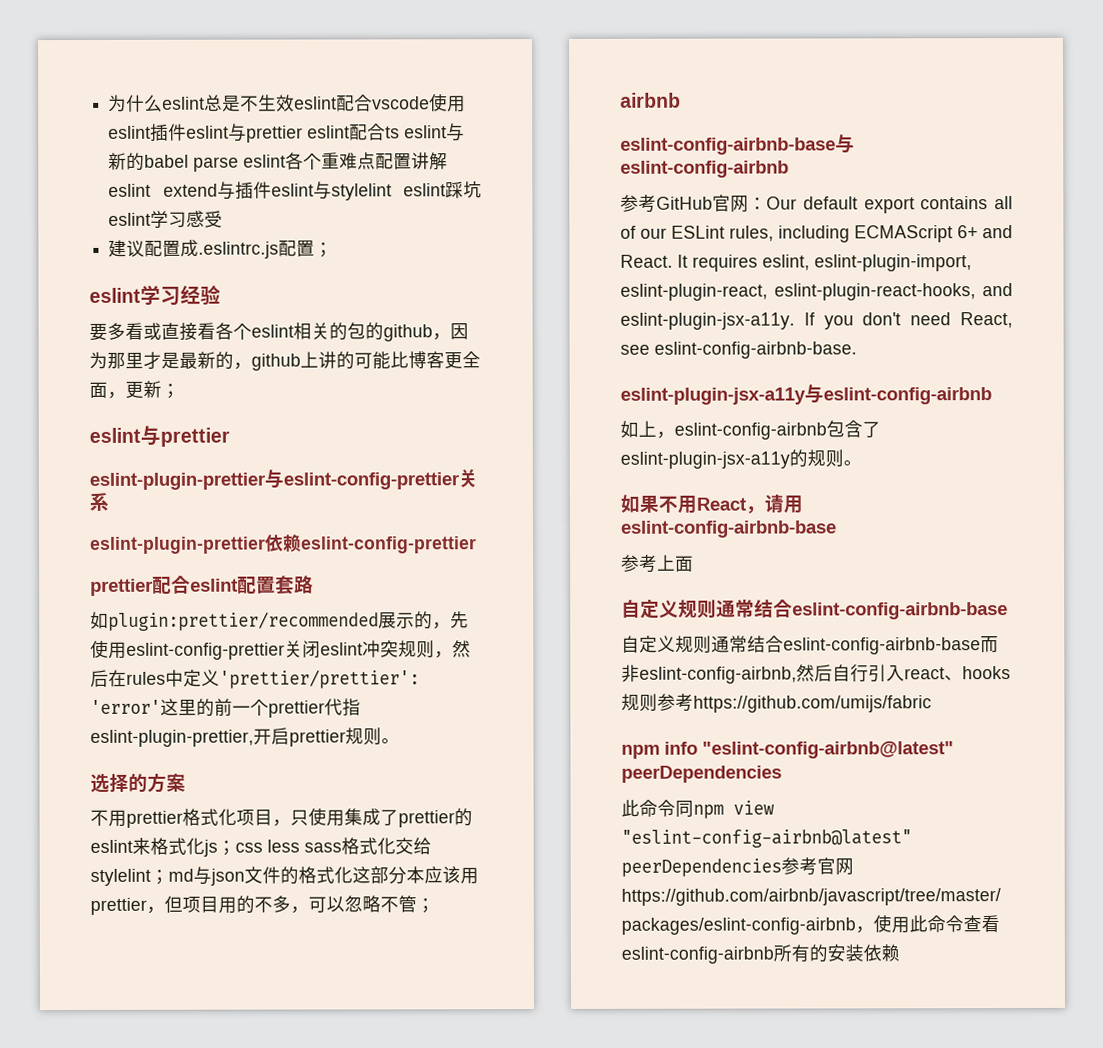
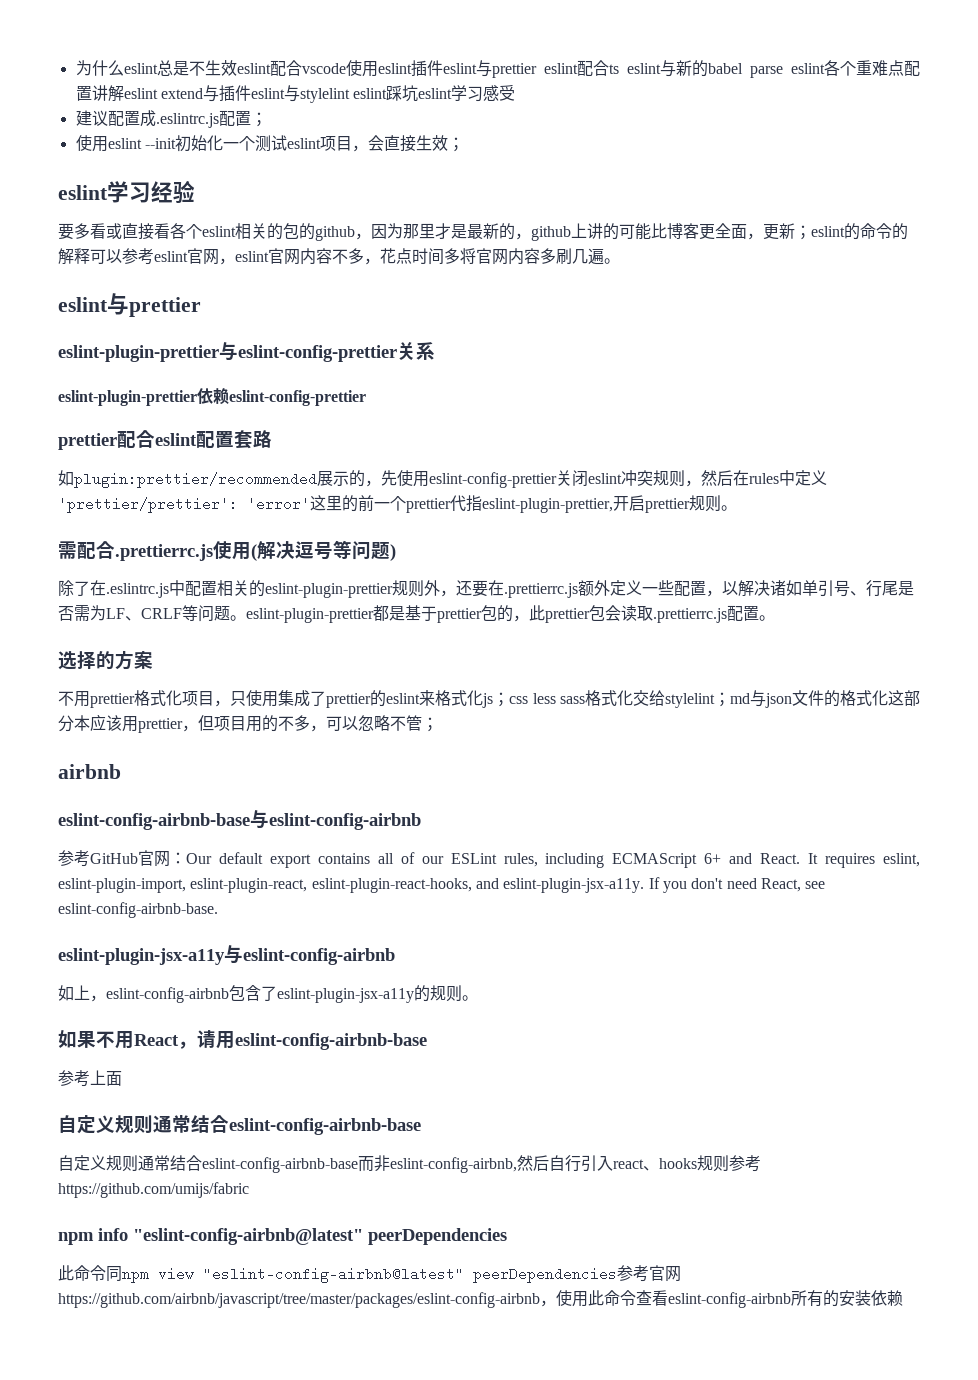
+ 使用eslint --init初始化一个测试eslint项目，会直接生效；
- 要多看或直接看各个eslint相关的包的github，因为那里才是最新的，github上讲的可能比博客更全面，更新；
+ 要多看或直接看各个eslint相关的包的github，因为那里才是最新的，github上讲的可能比博客更全面，更新；eslint的命令的解释可以参考eslint官网，eslint官网内容不多，花点时间多将官网内容多刷几遍。
+ 需配合.prettierrc.js使用(解决逗号等问题)
+ 除了在.eslintrc.js中配置相关的eslint-plugin-prettier规则外，还要在.prettierrc.js额外定义一些配置，以解决诸如单引号、行尾是否需为LF、CRLF等问题。eslint-plugin-prettier都是基于prettier包的，此prettier包会读取.prettierrc.js配置。

